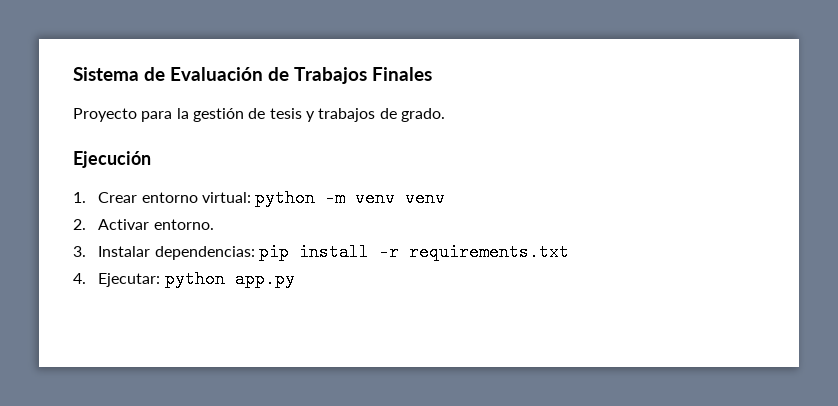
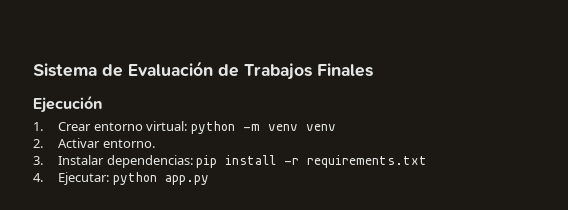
- Proyecto para la gestión de tesis y trabajos de grado.

